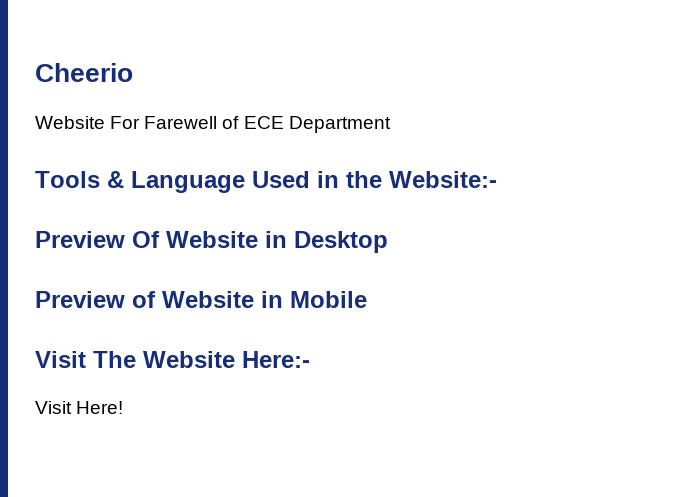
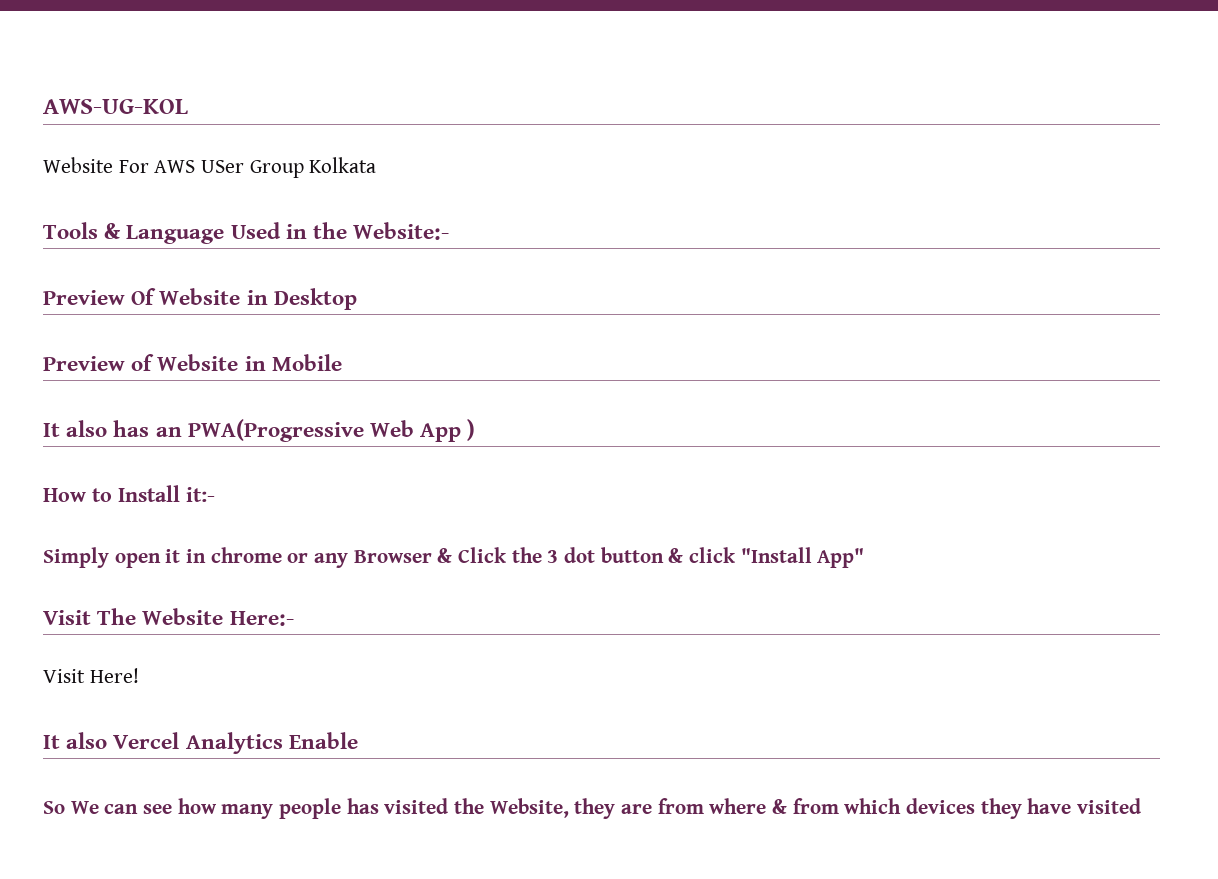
- Cheerio
+ AWS-UG-KOL
- Website For Farewell of ECE Department
+ Website For AWS USer Group Kolkata
+ It also has an PWA(Progressive Web App )
+ How to Install it:-
+ Simply open it in chrome or any Browser & Click the 3 dot button & click "Install App"
+ It also Vercel Analytics Enable
+ So We can see how many people has visited the Website, they are from where & from which devices they have visited

